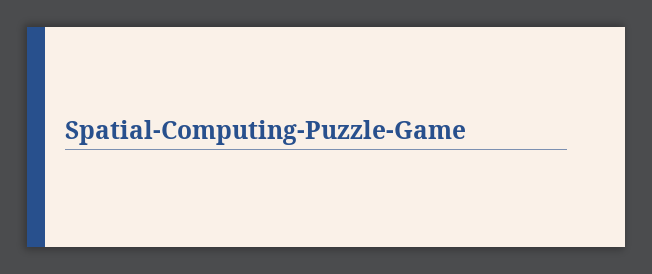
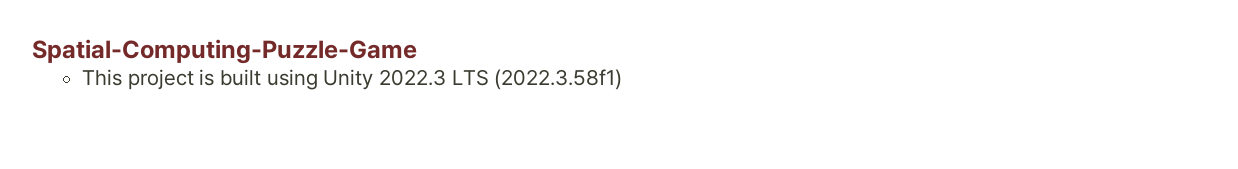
+ This project is built using Unity 2022.3 LTS (2022.3.58f1)

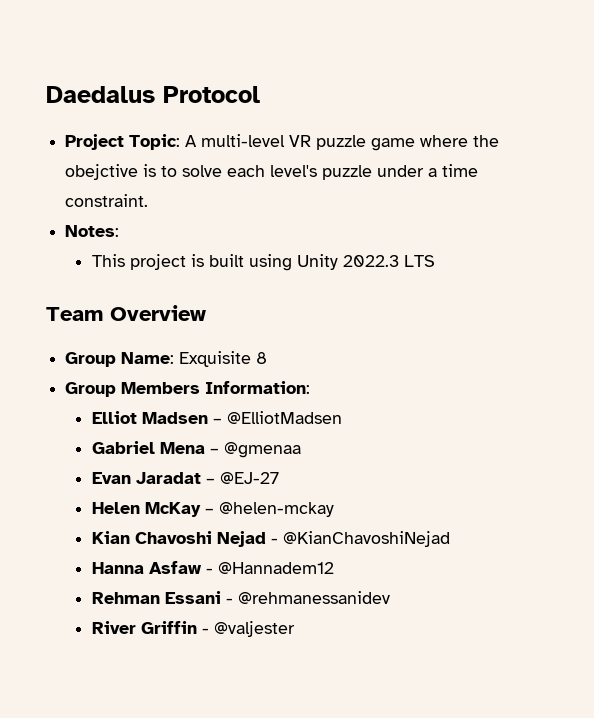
- Spatial-Computing-Puzzle-Game
+ Daedalus Protocol
+ Project Topic: A multi-level VR puzzle game where the obejctive is to solve each level's puzzle under a time constraint.
+ Notes:
- This project is built using Unity 2022.3 LTS (2022.3.58f1)
+ This project is built using Unity 2022.3 LTS
+ Team Overview
+ Group Name: Exquisite 8
+ Group Members Information:
+ Elliot Madsen – @ElliotMadsen
+ Gabriel Mena – @gmenaa
+ Evan Jaradat – @EJ-27
+ Helen McKay – @helen-mckay
+ Kian Chavoshi Nejad - @KianChavoshiNejad
+ Hanna Asfaw - @Hannadem12
+ Rehman Essani - @rehmanessanidev
+ River Griffin - @valjester

